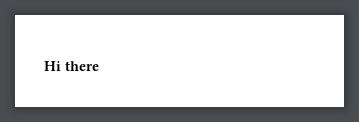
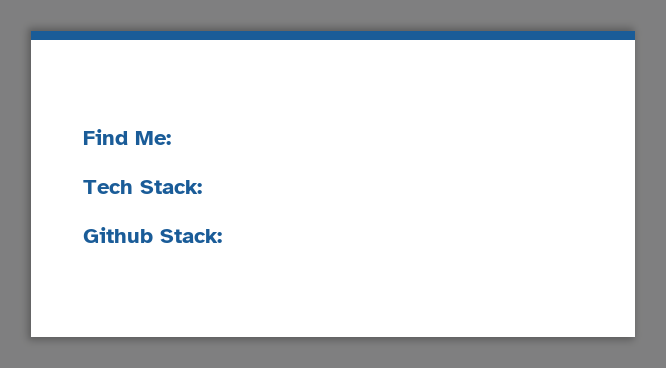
- Hi there
+ Find Me:
+ Tech Stack:
+ Github Stack:

